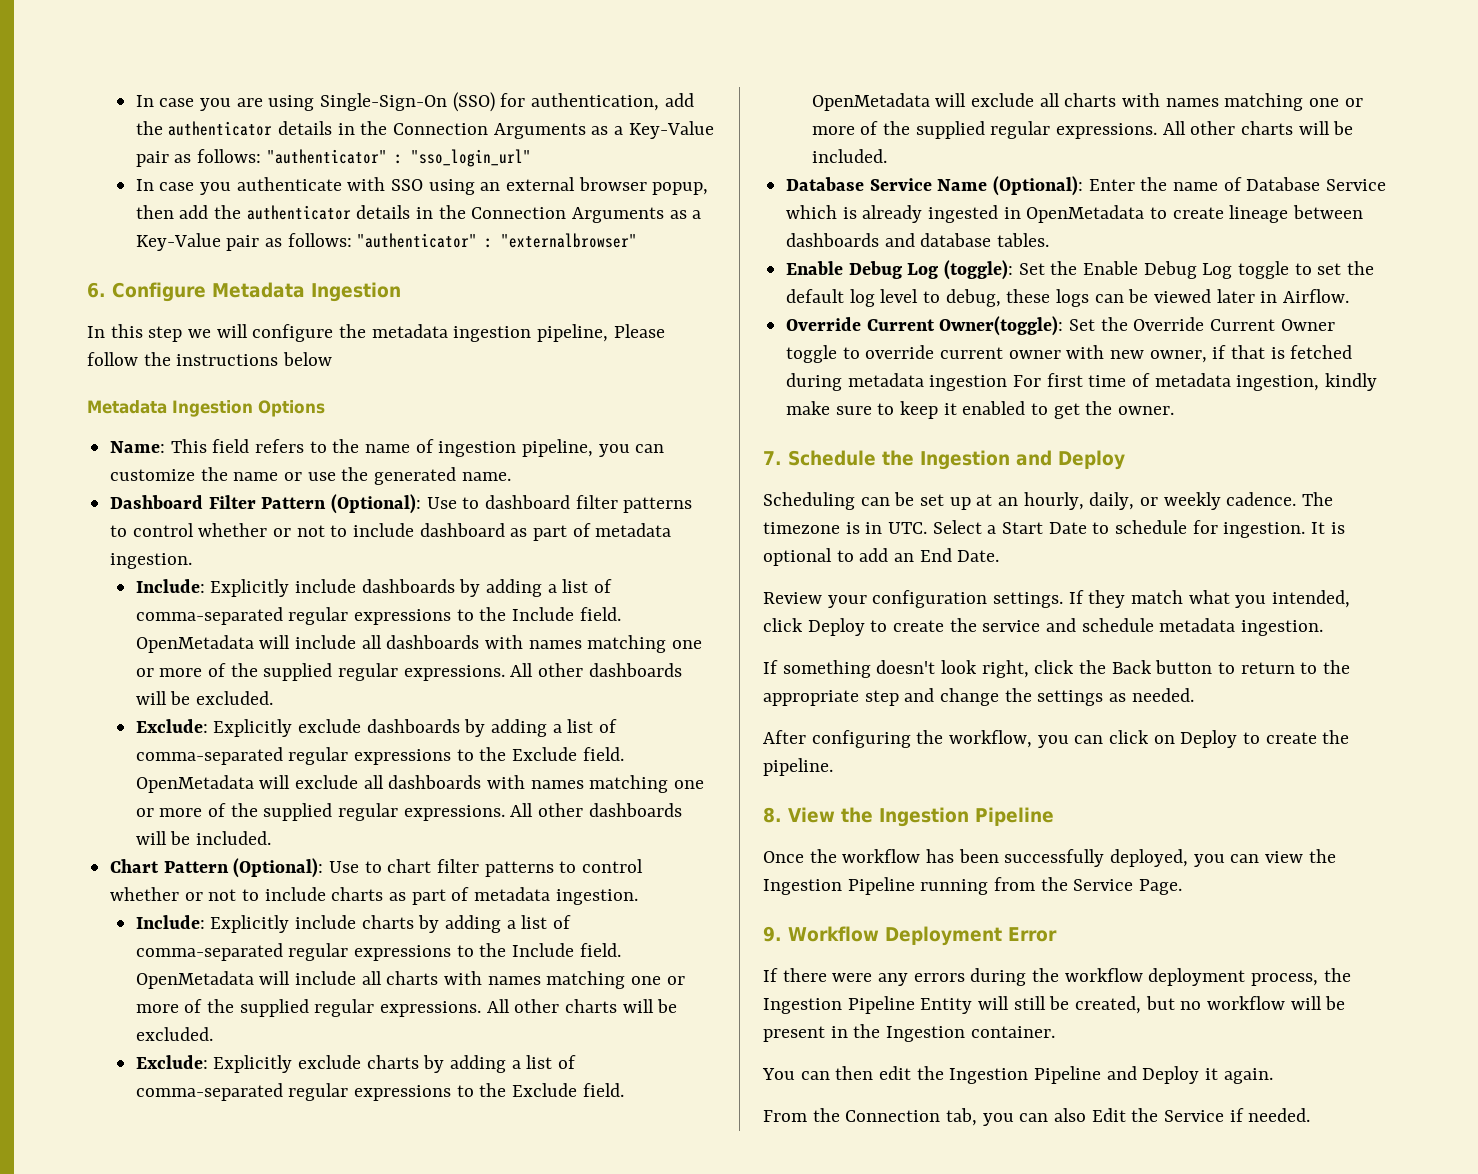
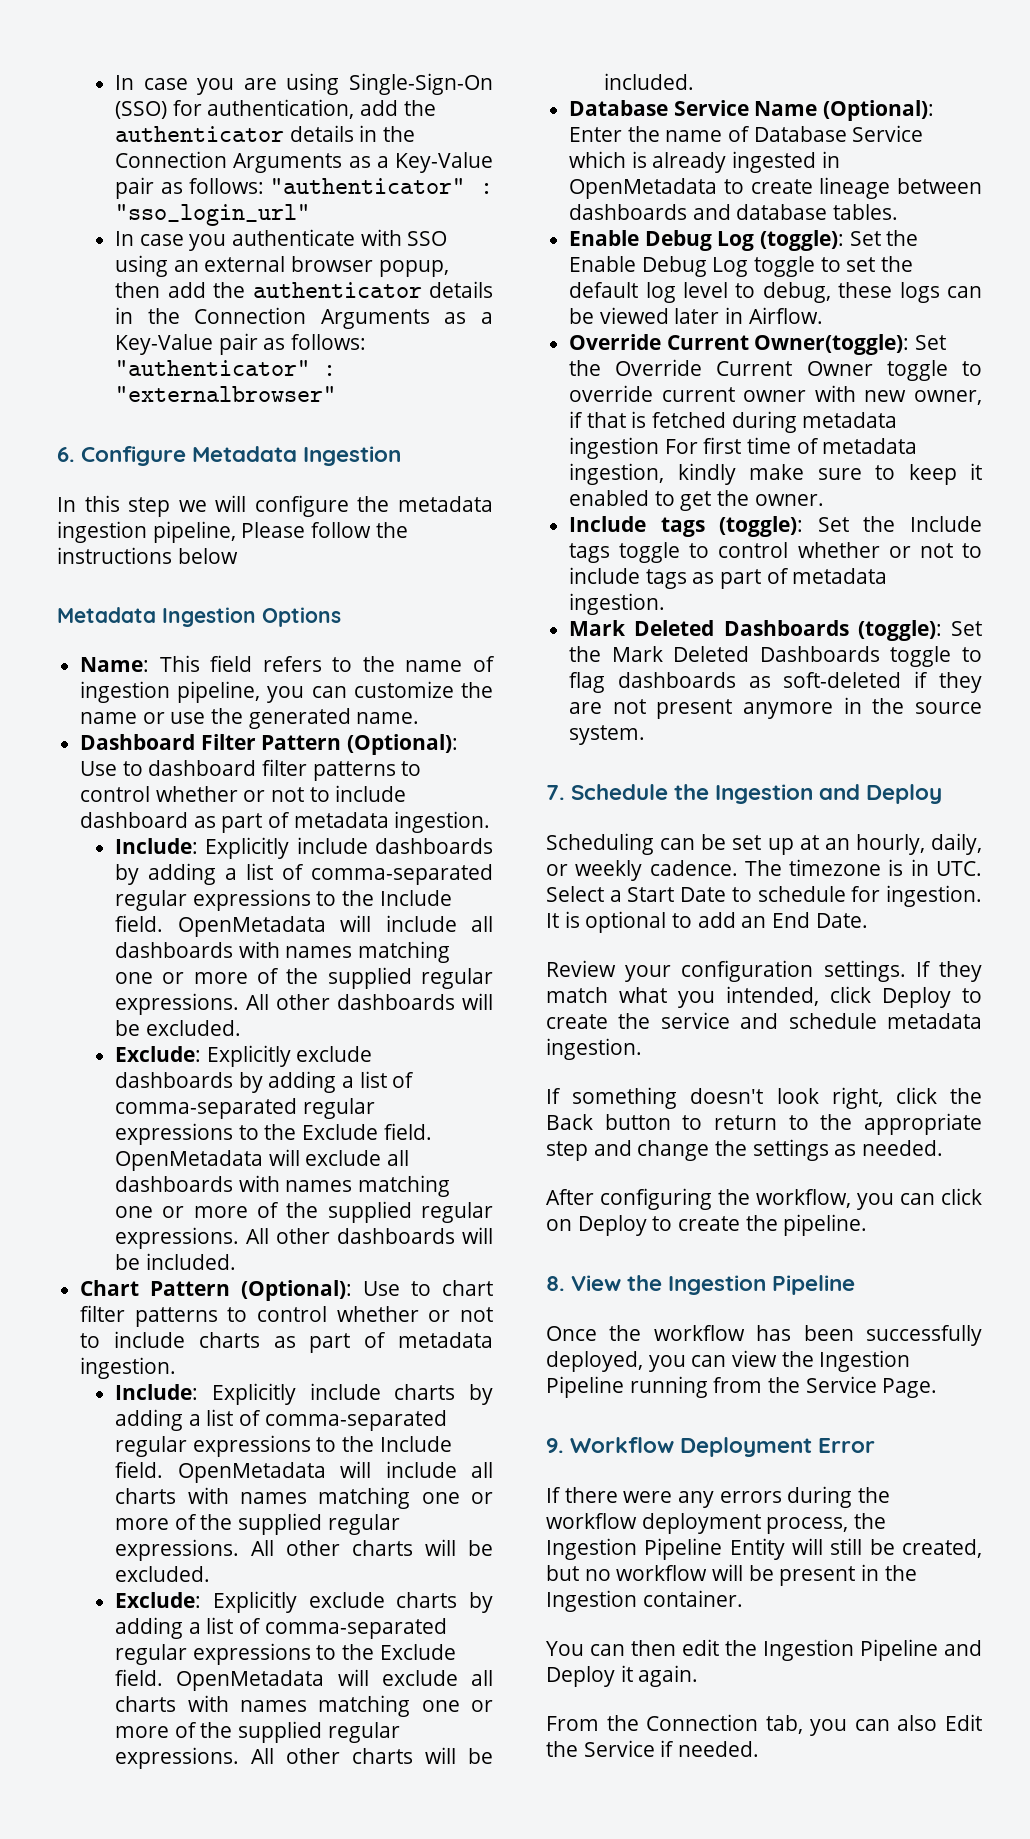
+ Include tags (toggle): Set the Include tags toggle to control whether or not to include tags as part of metadata ingestion.
+ Mark Deleted Dashboards (toggle): Set the Mark Deleted Dashboards toggle to flag dashboards as soft-deleted if they are not present anymore in the source system.

